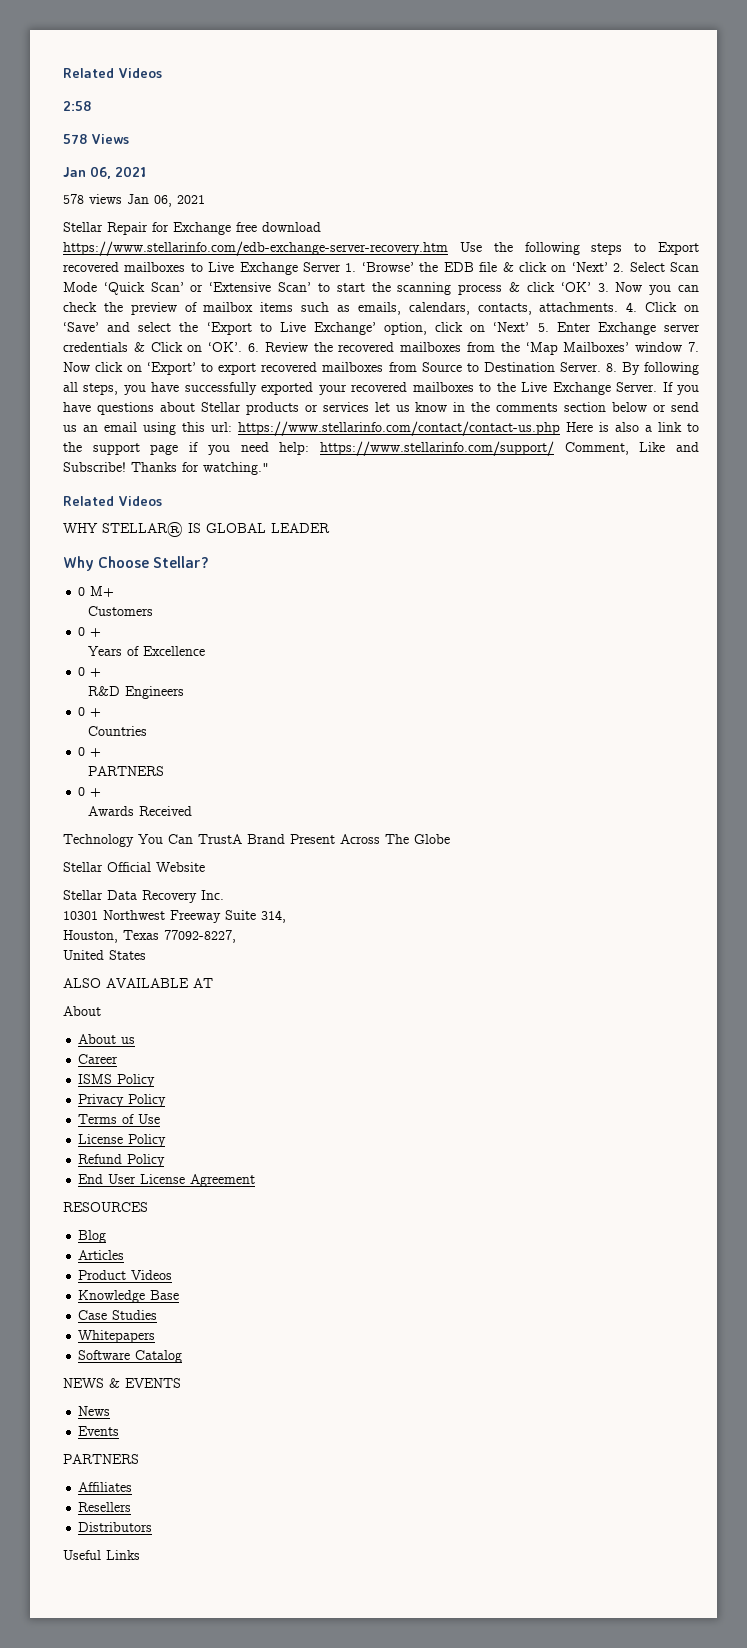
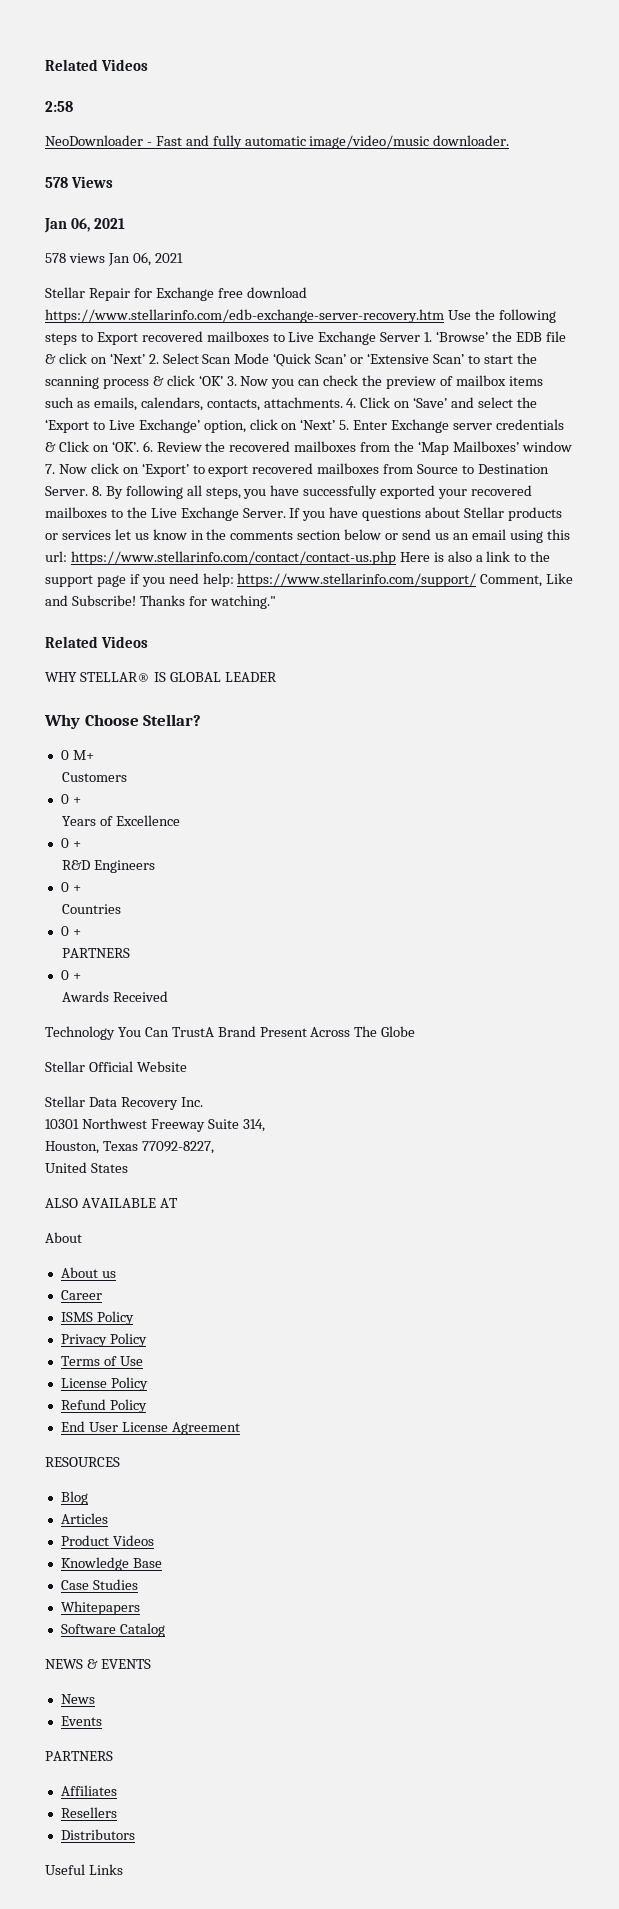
+ NeoDownloader - Fast and fully automatic image/video/music downloader.

